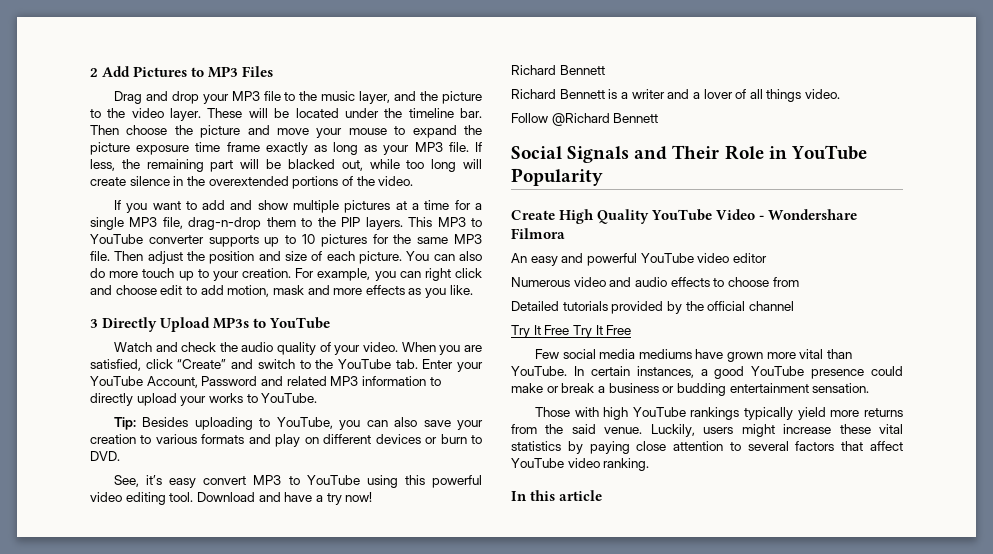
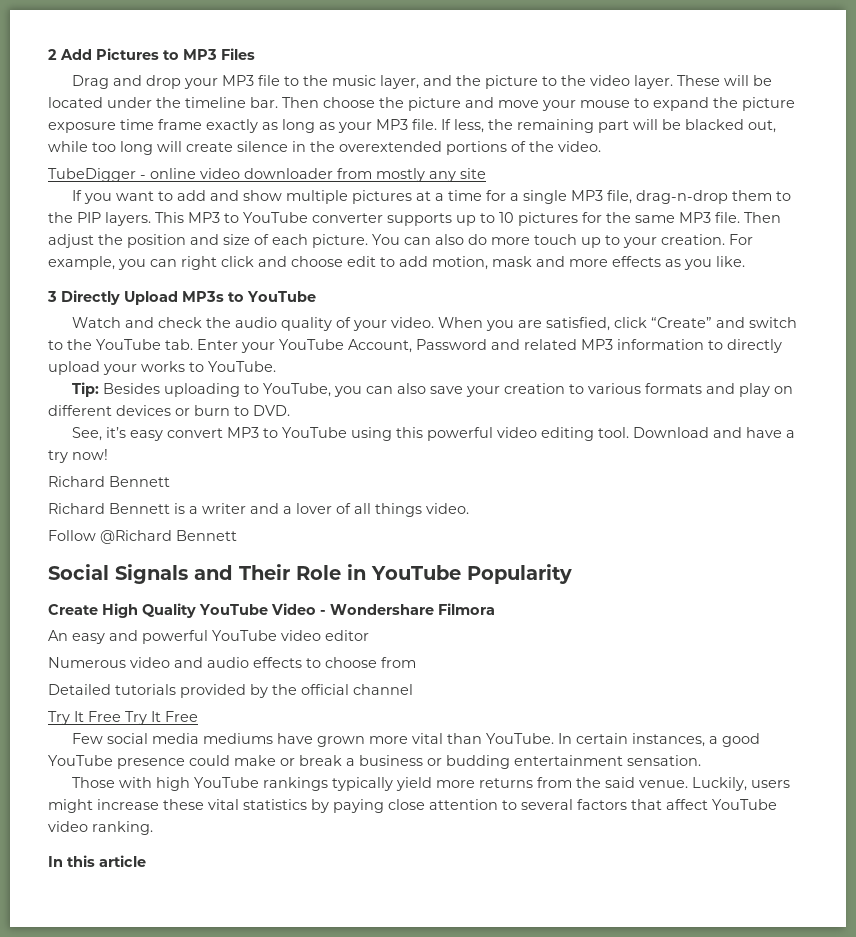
+ TubeDigger - online video downloader from mostly any site

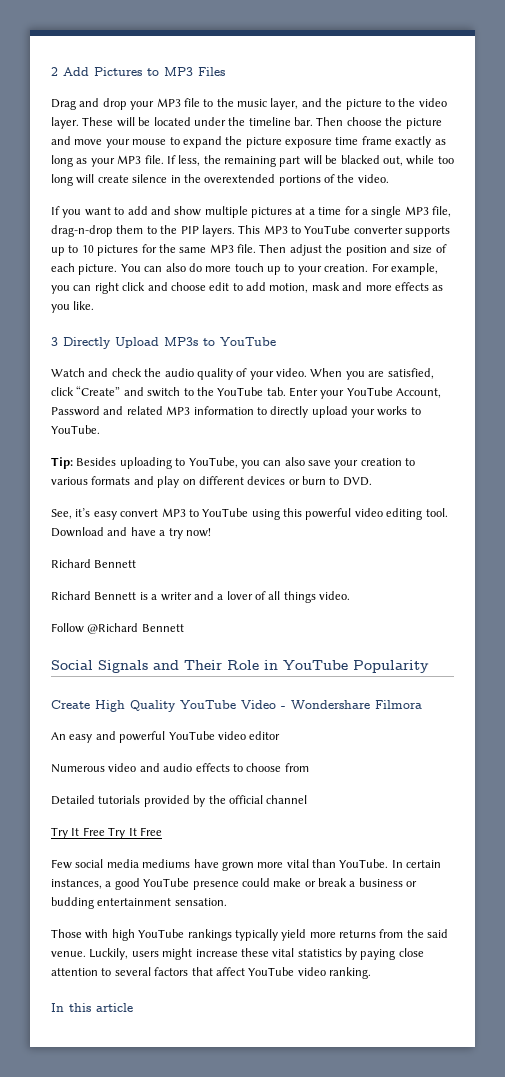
- TubeDigger - online video downloader from mostly any site

